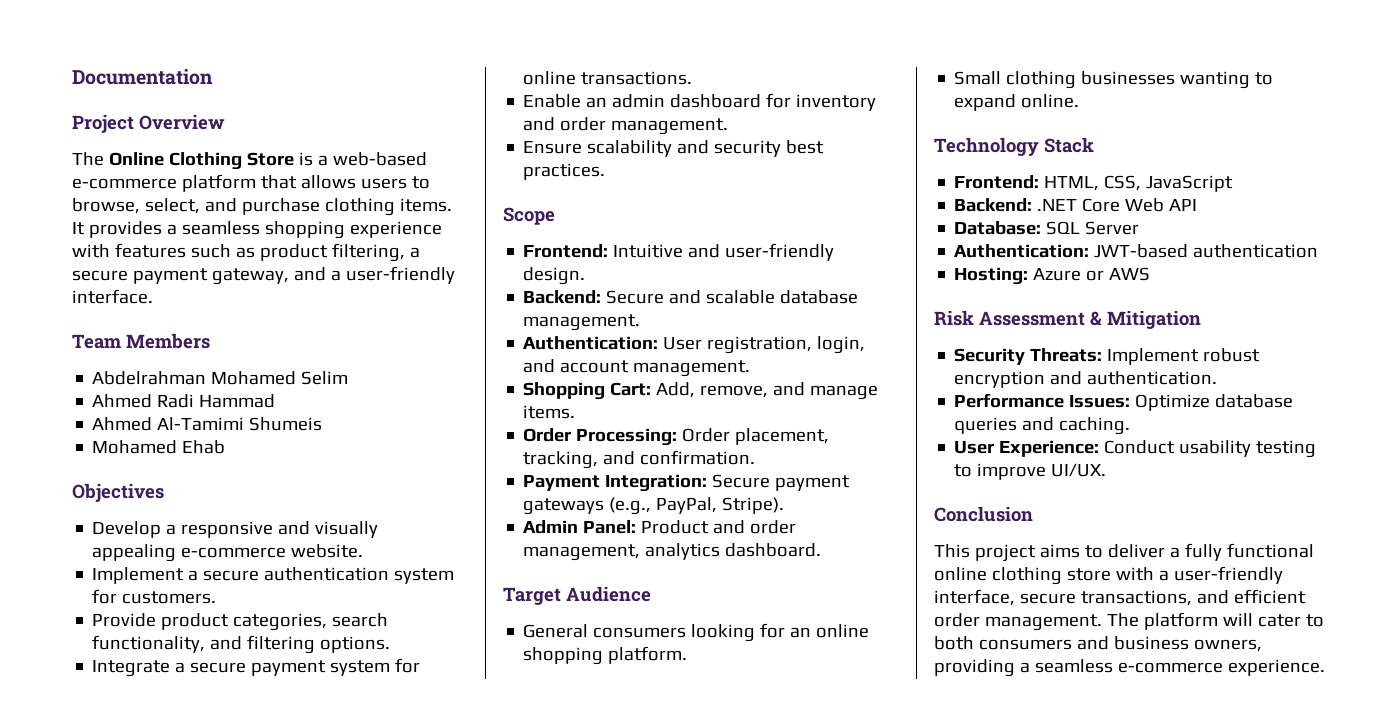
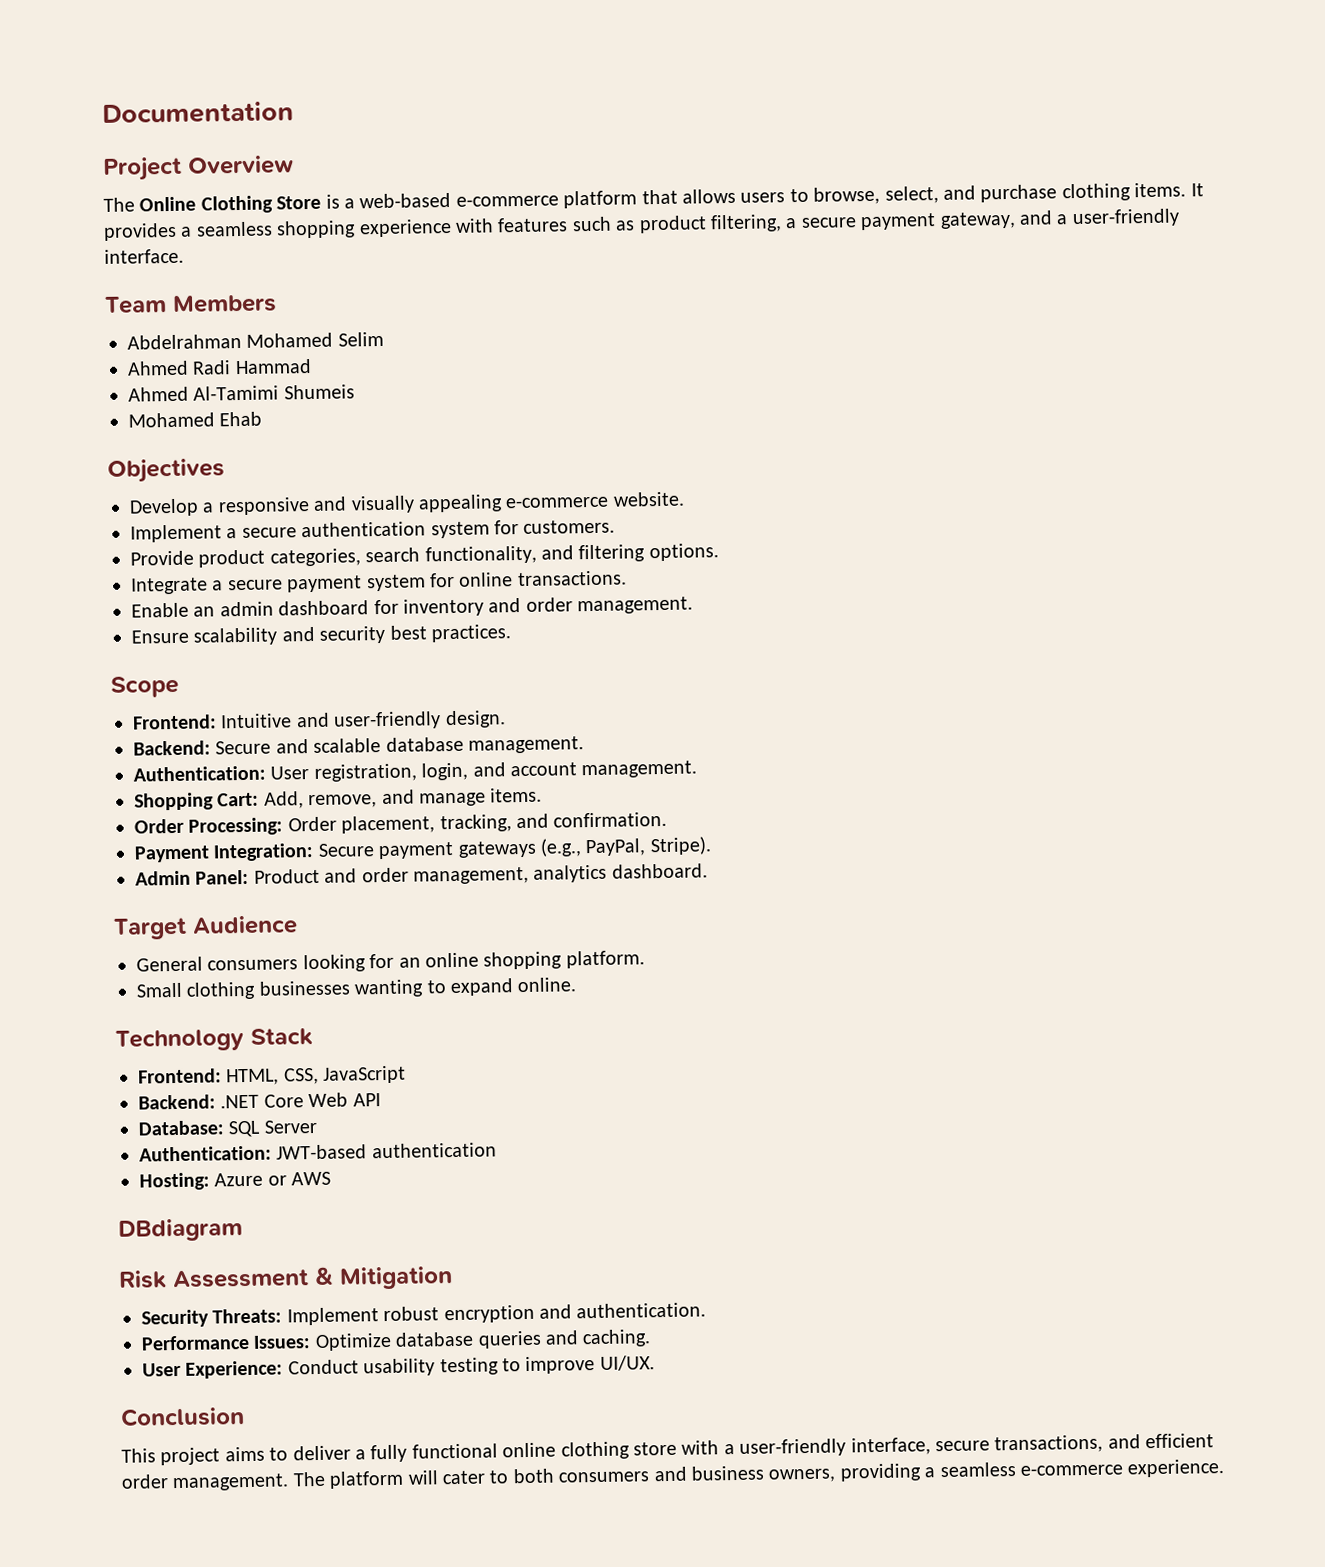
+ DBdiagram

